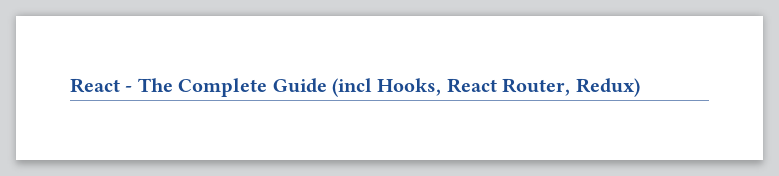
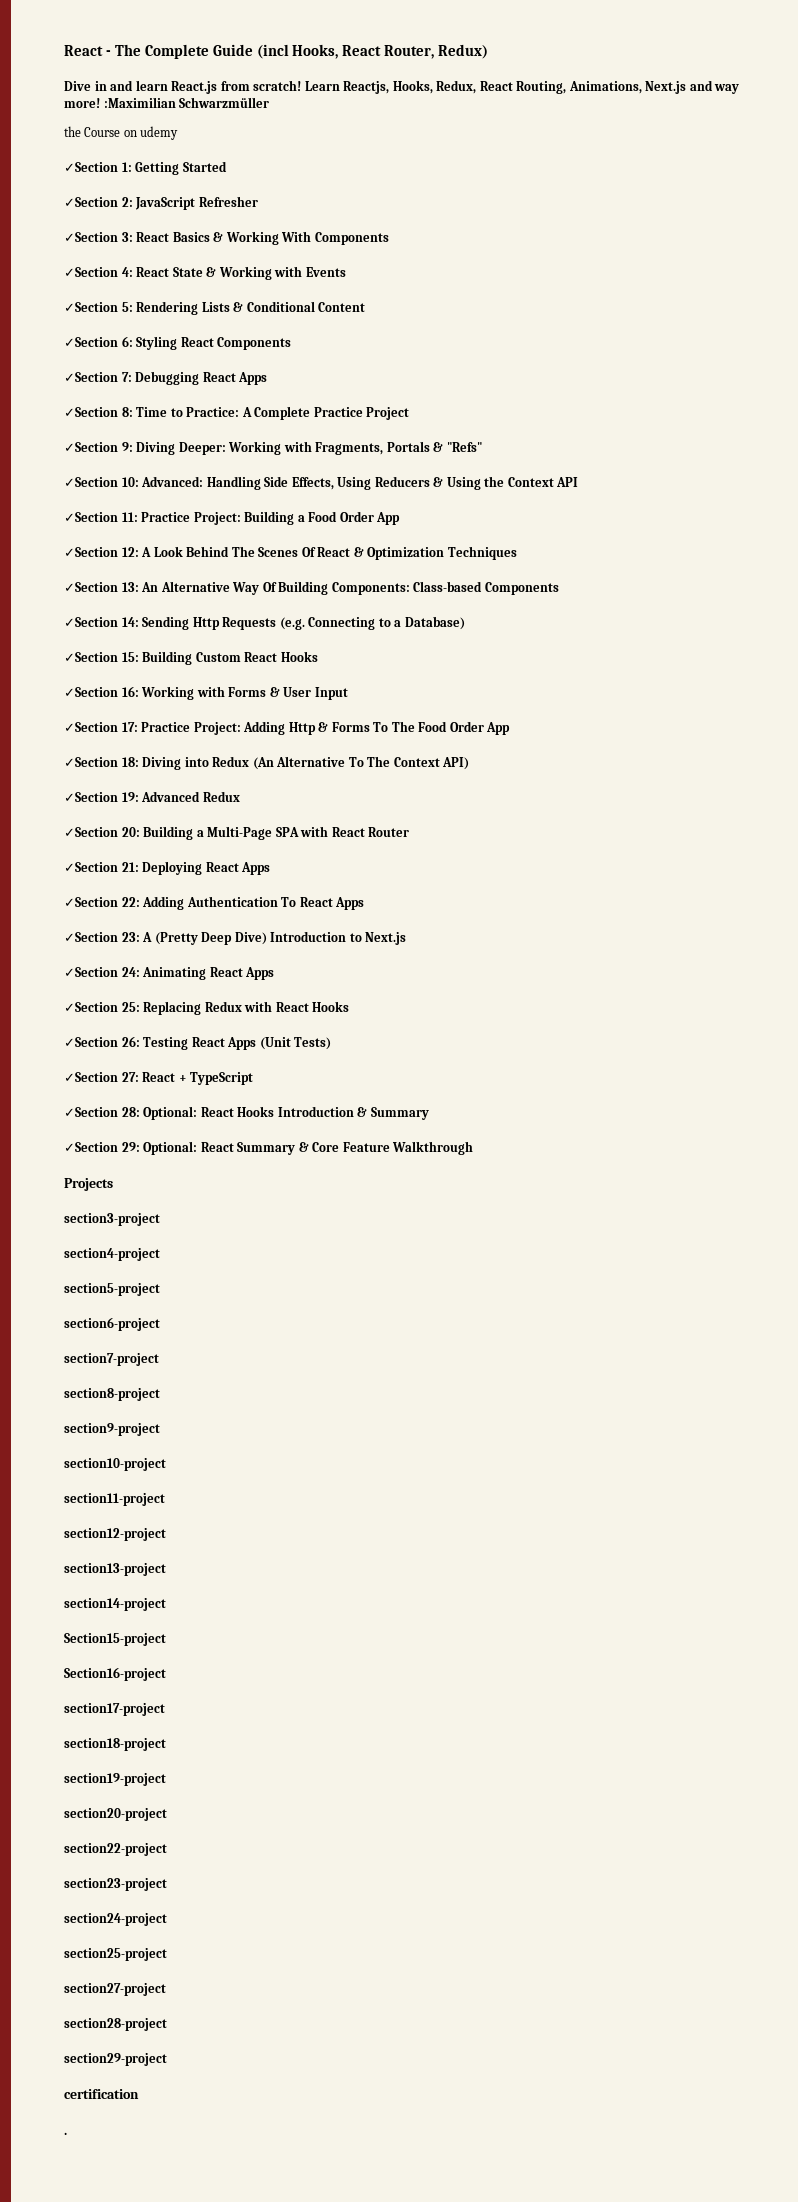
+ Dive in and learn React.js from scratch! Learn Reactjs, Hooks, Redux, React Routing, Animations, Next.js and way more! :Maximilian Schwarzmüller
+ the Course on udemy
+ ✓Section 1: Getting Started
+ ✓Section 2: JavaScript Refresher
+ ✓Section 3: React Basics & Working With Components
+ ✓Section 4: React State & Working with Events
+ ✓Section 5: Rendering Lists & Conditional Content
+ ✓Section 6: Styling React Components
+ ✓Section 7: Debugging React Apps
+ ✓Section 8: Time to Practice: A Complete Practice Project
+ ✓Section 9: Diving Deeper: Working with Fragments, Portals & "Refs"
+ ✓Section 10: Advanced: Handling Side Effects, Using Reducers & Using the Context API
+ ✓Section 11: Practice Project: Building a Food Order App
+ ✓Section 12: A Look Behind The Scenes Of React & Optimization Techniques
+ ✓Section 13: An Alternative Way Of Building Components: Class-based Components
+ ✓Section 14: Sending Http Requests (e.g. Connecting to a Database)
+ ✓Section 15: Building Custom React Hooks
+ ✓Section 16: Working with Forms & User Input
+ ✓Section 17: Practice Project: Adding Http & Forms To The Food Order App
+ ✓Section 18: Diving into Redux (An Alternative To The Context API)
+ ✓Section 19: Advanced Redux
+ ✓Section 20: Building a Multi-Page SPA with React Router
+ ✓Section 21: Deploying React Apps
+ ✓Section 22: Adding Authentication To React Apps
+ ✓Section 23: A (Pretty Deep Dive) Introduction to Next.js
+ ✓Section 24: Animating React Apps
+ ✓Section 25: Replacing Redux with React Hooks
+ ✓Section 26: Testing React Apps (Unit Tests)
+ ✓Section 27: React + TypeScript
+ ✓Section 28: Optional: React Hooks Introduction & Summary
+ ✓Section 29: Optional: React Summary & Core Feature Walkthrough
+ Projects
+ section3-project
+ section4-project
+ section5-project
+ section6-project
+ section7-project
+ section8-project
+ section9-project
+ section10-project
+ section11-project
+ section12-project
+ section13-project
+ section14-project
+ Section15-project
+ Section16-project
+ section17-project
+ section18-project
+ section19-project
+ section20-project
+ section22-project
+ section23-project
+ section24-project
+ section25-project
+ section27-project
+ section28-project
+ section29-project
+ certification
+ .

